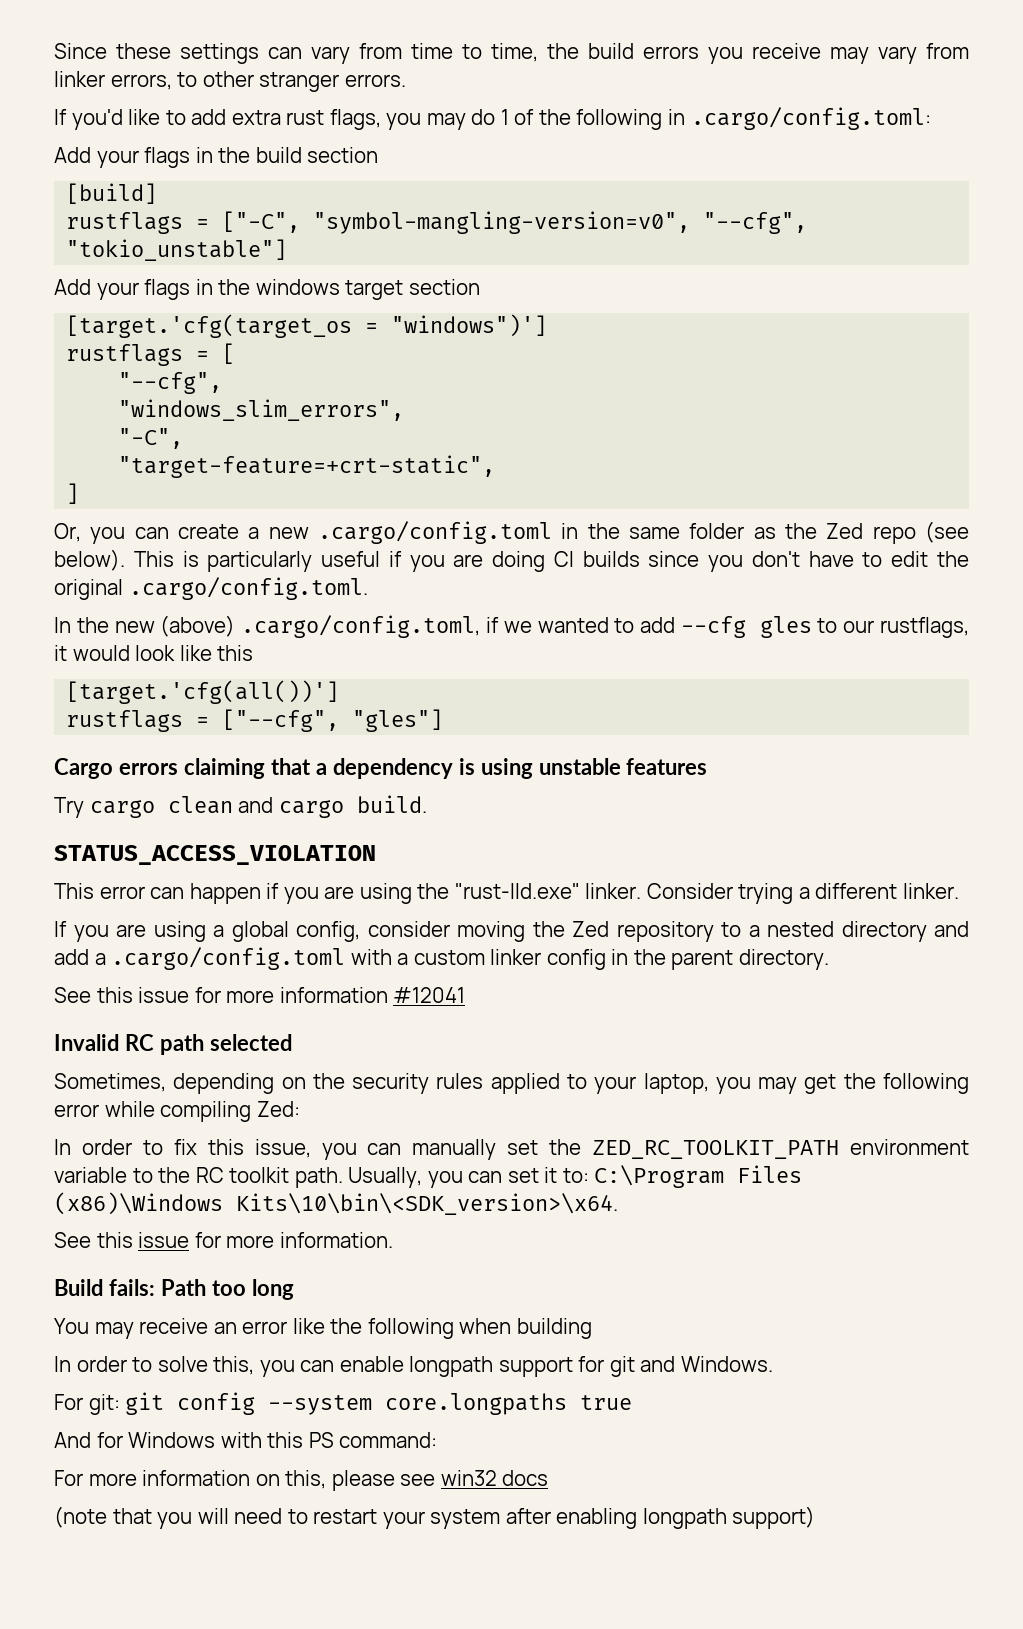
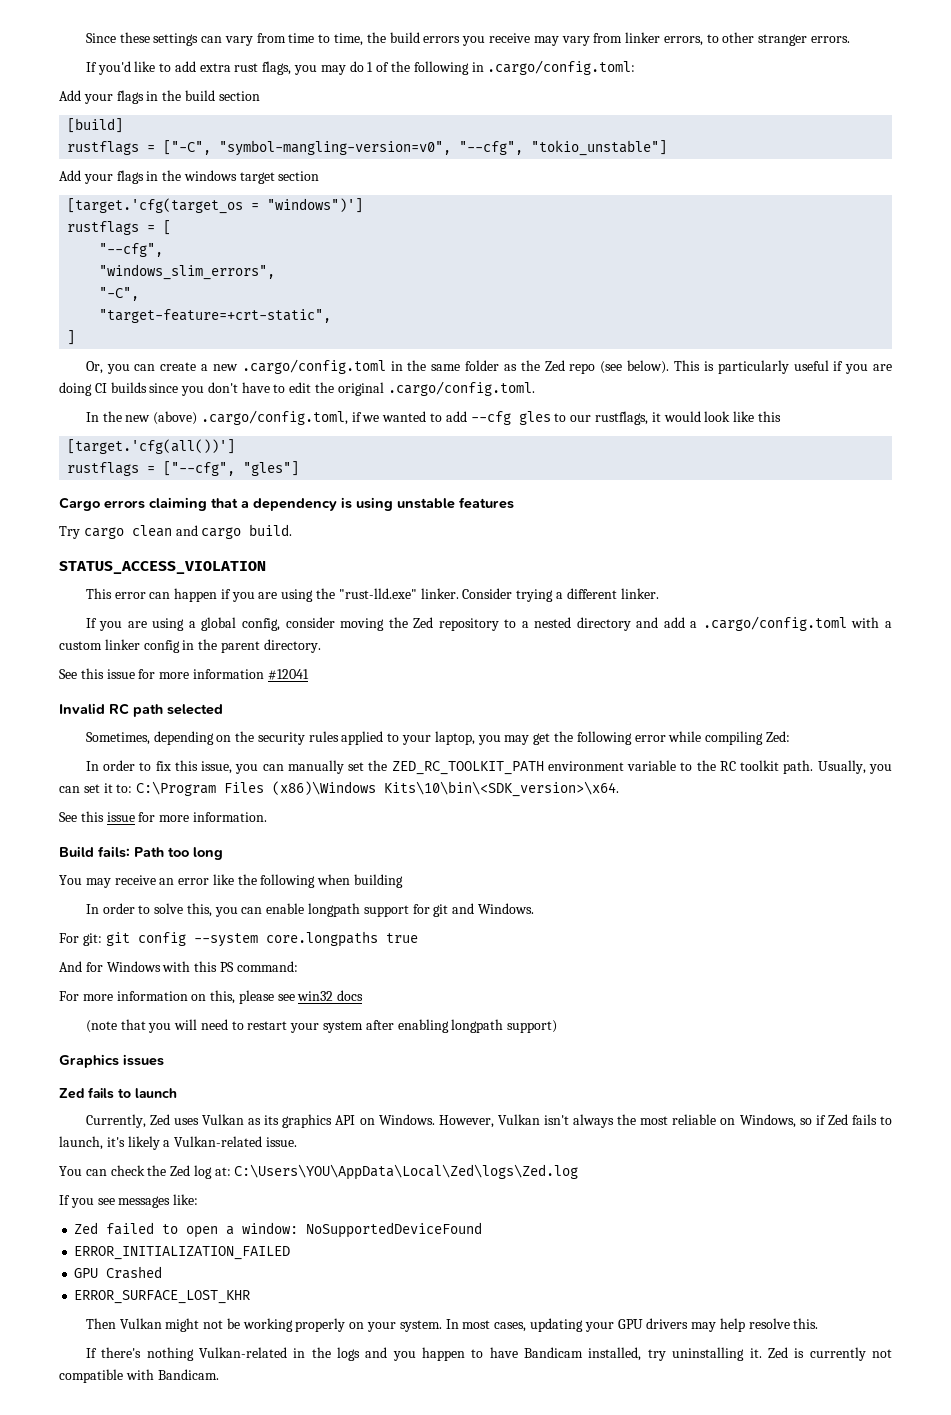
+ Graphics issues
+ Zed fails to launch
+ Currently, Zed uses Vulkan as its graphics API on Windows. However, Vulkan isn't always the most reliable on Windows, so if Zed fails to launch, it's likely a Vulkan-related issue.
+ You can check the Zed log at: C:\Users\YOU\AppData\Local\Zed\logs\Zed.log
+ If you see messages like:
+ Zed failed to open a window: NoSupportedDeviceFound
+ ERROR_INITIALIZATION_FAILED
+ GPU Crashed
+ ERROR_SURFACE_LOST_KHR
+ Then Vulkan might not be working properly on your system. In most cases, updating your GPU drivers may help resolve this.
+ If there's nothing Vulkan-related in the logs and you happen to have Bandicam installed, try uninstalling it. Zed is currently not compatible with Bandicam.

